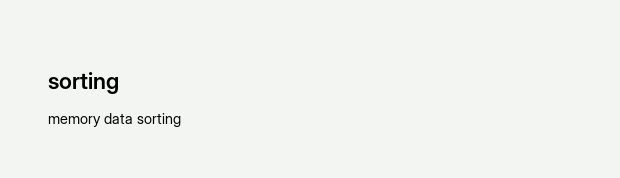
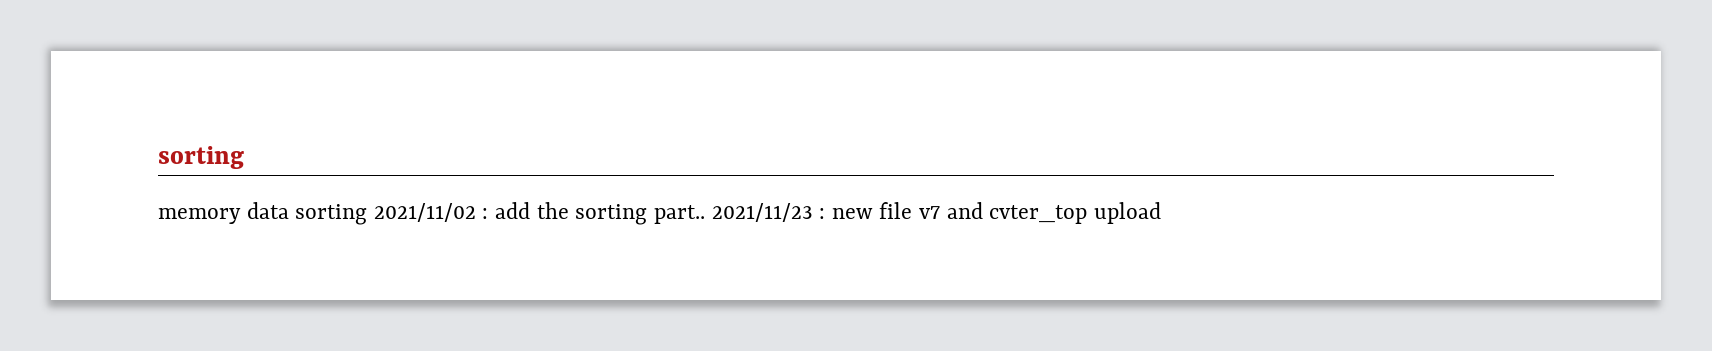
- memory data sorting
+ memory data sorting 2021/11/02 : add the sorting part.. 2021/11/23 : new file v7 and cvter_top upload

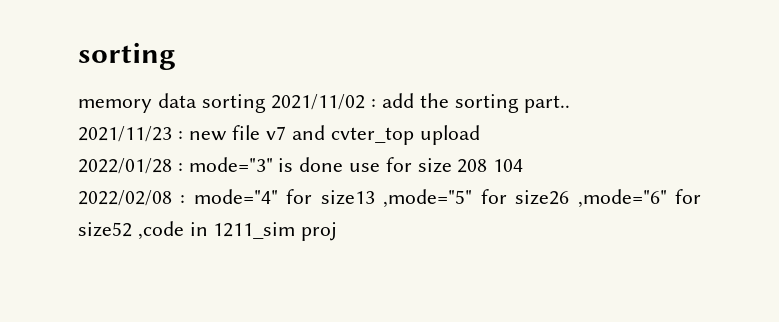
- memory data sorting 2021/11/02 : add the sorting part.. 2021/11/23 : new file v7 and cvter_top upload
+ memory data sorting 2021/11/02 : add the sorting part..
+ 2021/11/23 : new file v7 and cvter_top upload
+ 2022/01/28 : mode="3" is done use for size 208 104
+ 2022/02/08 : mode="4" for size13 ,mode="5" for size26 ,mode="6" for size52 ,code in 1211_sim proj

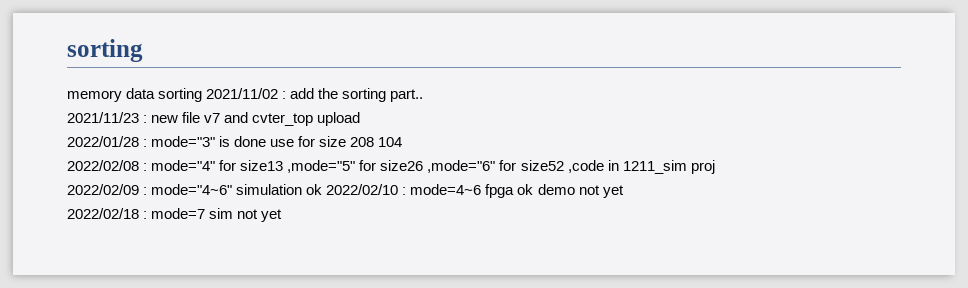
+ 2022/02/09 : mode="4~6" simulation ok 2022/02/10 : mode=4~6 fpga ok demo not yet
+ 2022/02/18 : mode=7 sim not yet

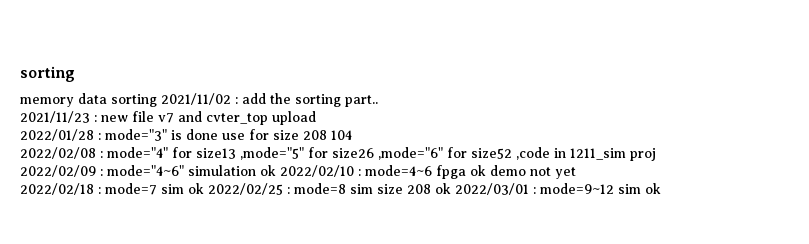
- 2022/02/18 : mode=7 sim not yet
+ 2022/02/18 : mode=7 sim ok 2022/02/25 : mode=8 sim size 208 ok 2022/03/01 : mode=9~12 sim ok

